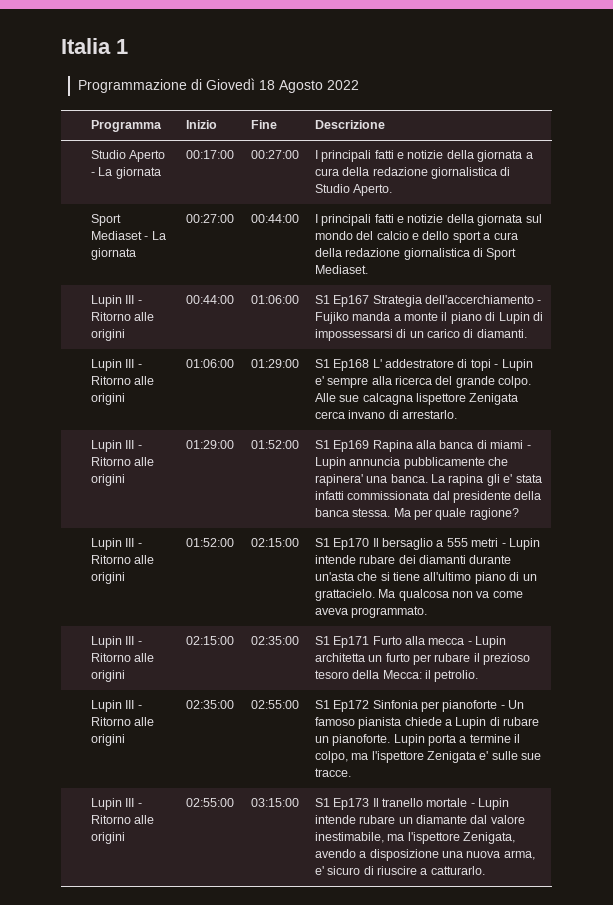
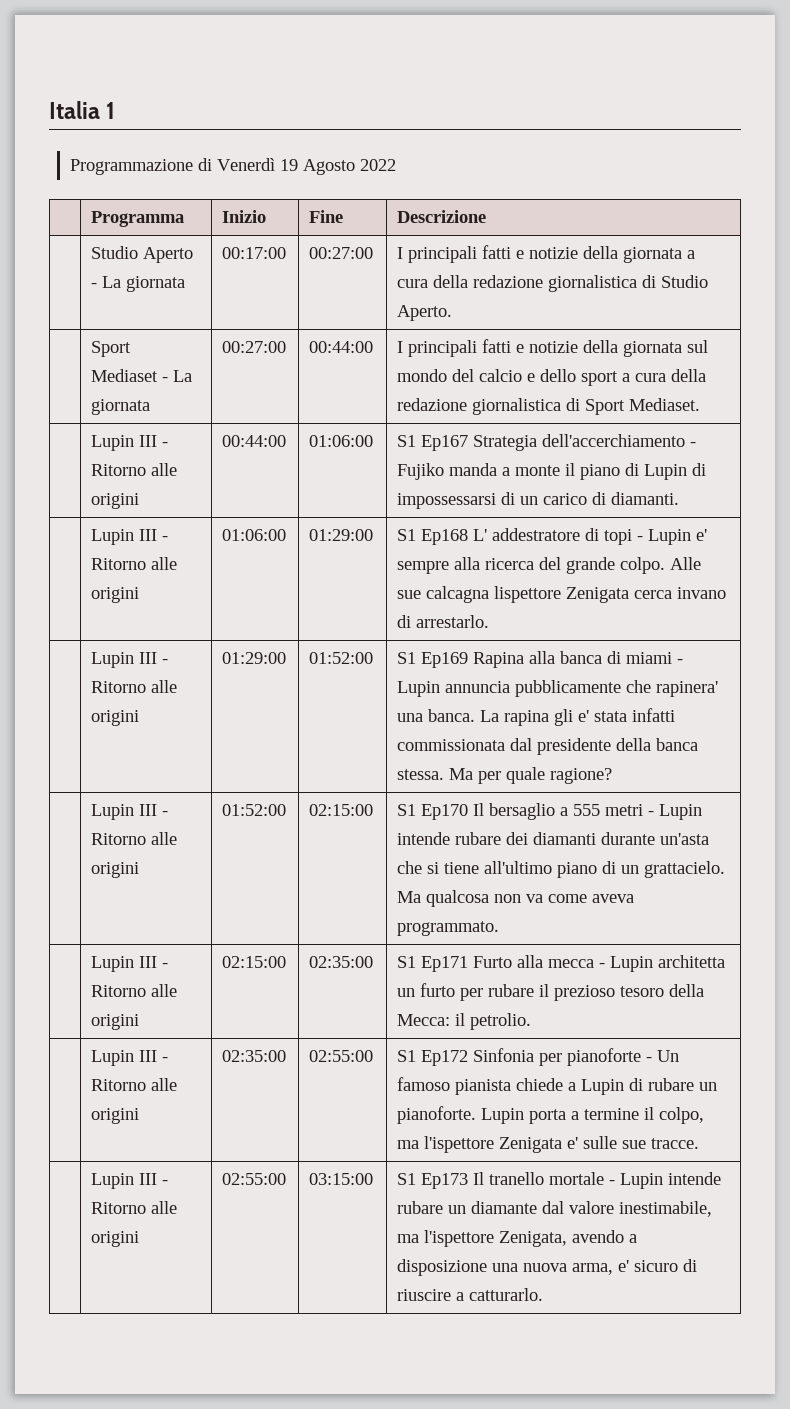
- Programmazione di Giovedì 18 Agosto 2022
+ Programmazione di Venerdì 19 Agosto 2022

